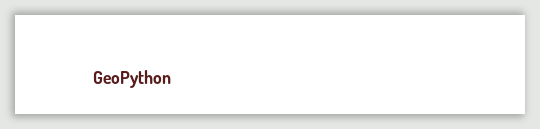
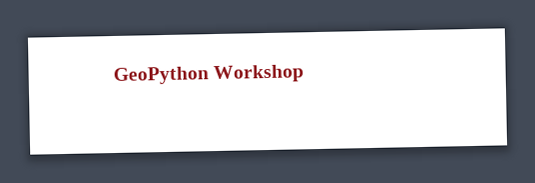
- GeoPython
+ GeoPython Workshop

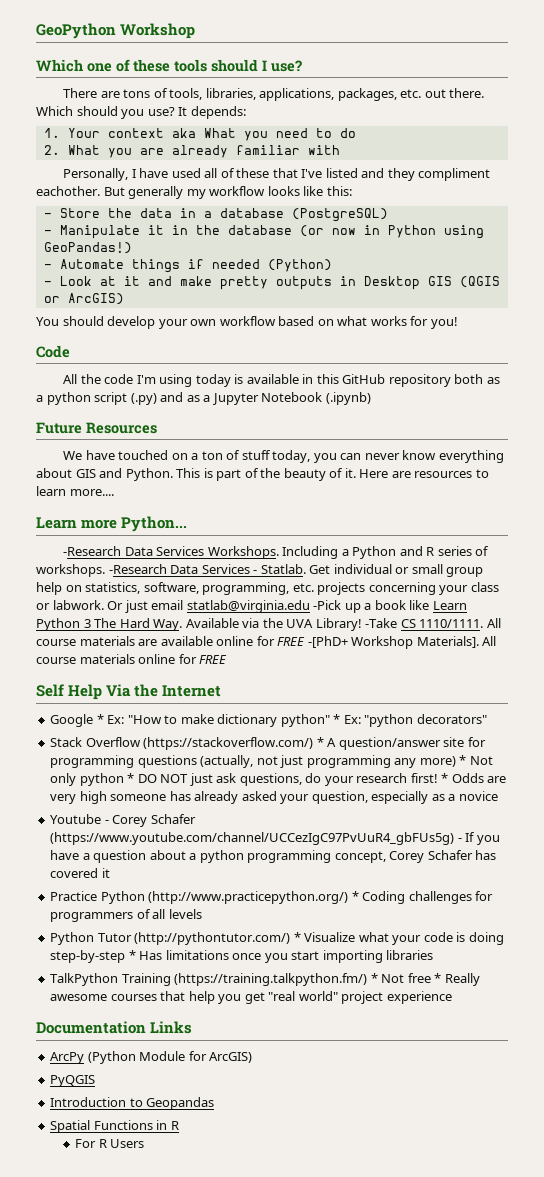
+ Which one of these tools should I use?
+ There are tons of tools, libraries, applications, packages, etc. out there. Which should you use? It depends:
+ 1. Your context aka What you need to do
+ 2. What you are already familiar with
+ Personally, I have used all of these that I've listed and they compliment eachother. But generally my workflow looks like this:
+ - Store the data in a database (PostgreSQL)
+ - Manipulate it in the database (or now in Python using GeoPandas!)
+ - Automate things if needed (Python)
+ - Look at it and make pretty outputs in Desktop GIS (QGIS or ArcGIS)
+ You should develop your own workflow based on what works for you!
+ Code
+ All the code I'm using today is available in this GitHub repository both as a python script (.py) and as a Jupyter Notebook (.ipynb)
+ Future Resources
+ We have touched on a ton of stuff today, you can never know everything about GIS and Python. This is part of the beauty of it. Here are resources to learn more....
+ Learn more Python...
+ -Research Data Services Workshops. Including a Python and R series of workshops. -Research Data Services - Statlab. Get individual or small group help on statistics, software, programming, etc. projects concerning your class or labwork. Or just email statlab@virginia.edu -Pick up a book like Learn Python 3 The Hard Way. Available via the UVA Library! -Take CS 1110/1111. All course materials are available online for FREE -[PhD+ Workshop Materials]. All course materials online for FREE
+ Self Help Via the Internet
+ Google * Ex: "How to make dictionary python" * Ex: "python decorators"
+ Stack Overflow (https://stackoverflow.com/) * A question/answer site for programming questions (actually, not just programming any more) * Not only python * DO NOT just ask questions, do your research first! * Odds are very high someone has already asked your question, especially as a novice
+ Youtube - Corey Schafer (https://www.youtube.com/channel/UCCezIgC97PvUuR4_gbFUs5g) - If you have a question about a python programming concept, Corey Schafer has covered it
+ Practice Python (http://www.practicepython.org/) * Coding challenges for programmers of all levels
+ Python Tutor (http://pythontutor.com/) * Visualize what your code is doing step-by-step * Has limitations once you start importing libraries
+ TalkPython Training (https://training.talkpython.fm/) * Not free * Really awesome courses that help you get "real world" project experience
+ Documentation Links
+ ArcPy (Python Module for ArcGIS)
+ PyQGIS
+ Introduction to Geopandas
+ Spatial Functions in R
+ For R Users

